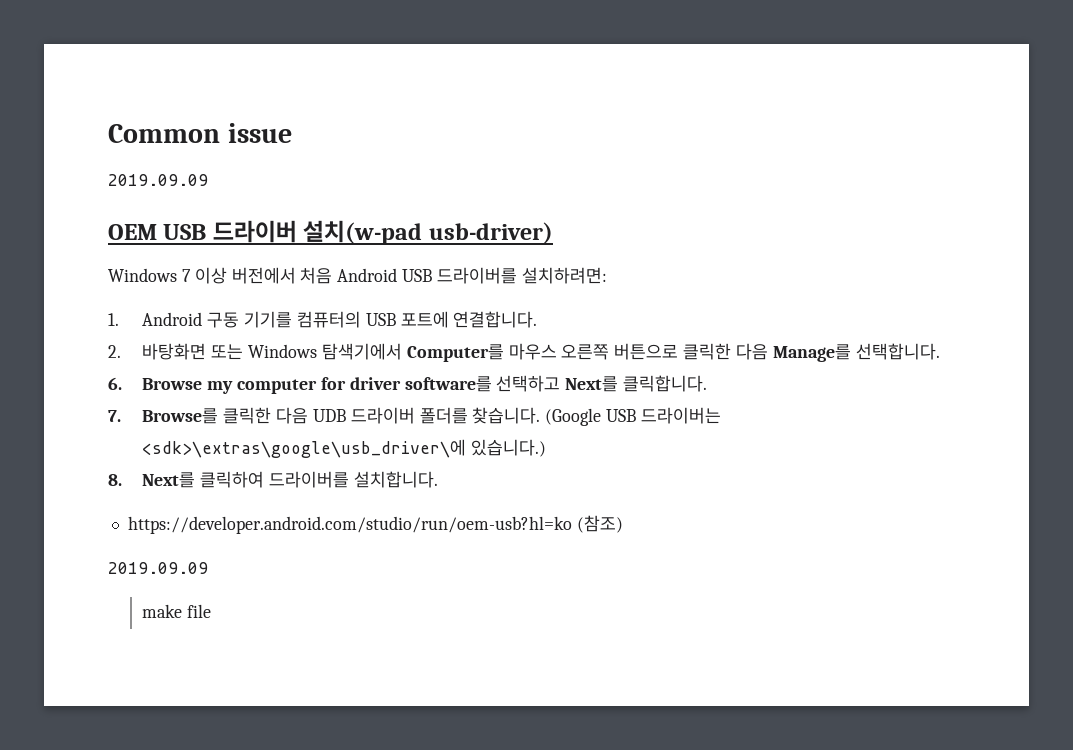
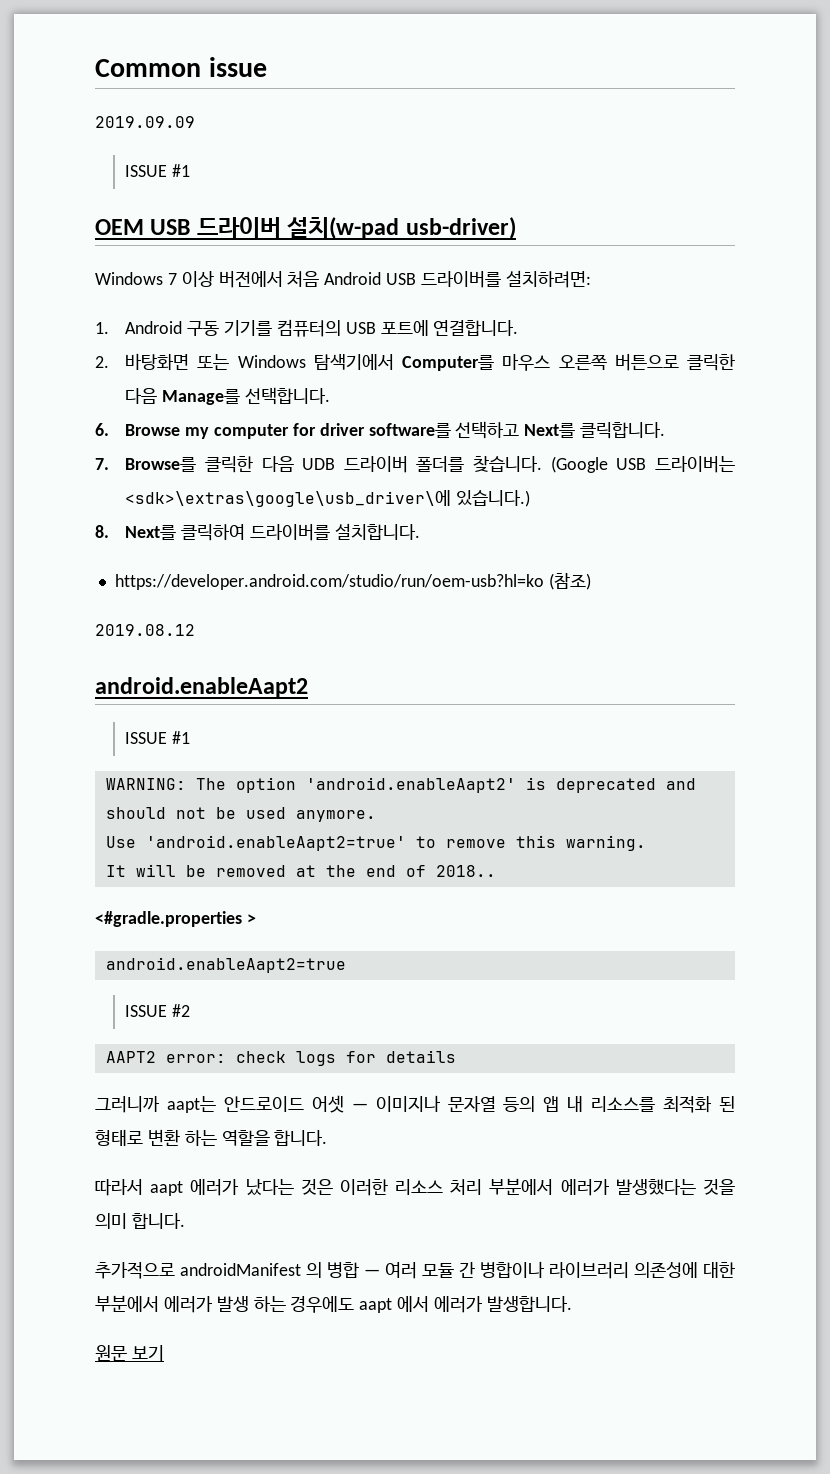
  Common issue
  2019.09.09
+ ISSUE #1
  https://developer.android.com/studio/run/oem-usb?hl=ko (참조)
- 2019.09.09
- make file
+ 2019.08.12
+ android.enableAapt2
+ ISSUE #1
+ WARNING: The option 'android.enableAapt2' is deprecated and should not be used anymore.
+ Use 'android.enableAapt2=true' to remove this warning.
+ It will be removed at the end of 2018..
+ <#gradle.properties >
+ android.enableAapt2=true
+ ISSUE #2
+ AAPT2 error: check logs for details
+ 그러니까 aapt는 안드로이드 어셋 — 이미지나 문자열 등의 앱 내 리소스를 최적화 된 형태로 변환 하는 역할을 합니다.
+ 따라서 aapt 에러가 났다는 것은 이러한 리소스 처리 부분에서 에러가 발생했다는 것을 의미 합니다.
+ 추가적으로 androidManifest 의 병합 — 여러 모듈 간 병합이나 라이브러리 의존성에 대한 부분에서 에러가 발생 하는 경우에도 aapt 에서 에러가 발생합니다.
+ 원문 보기

